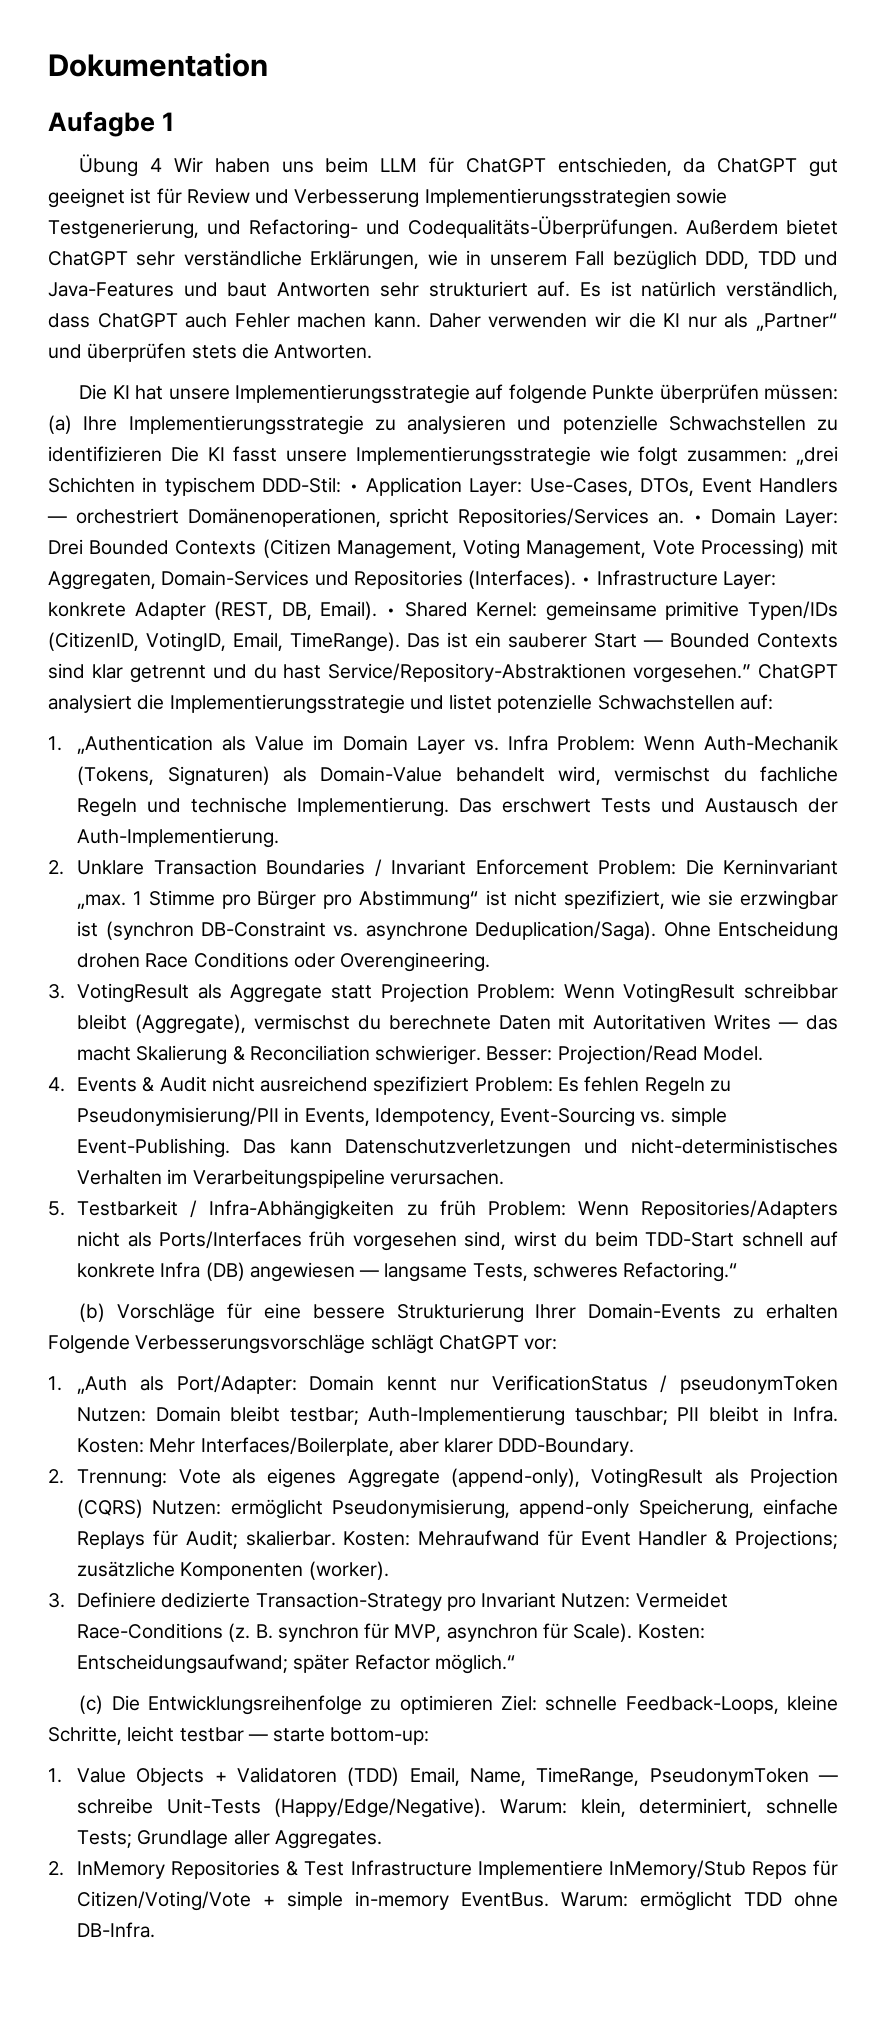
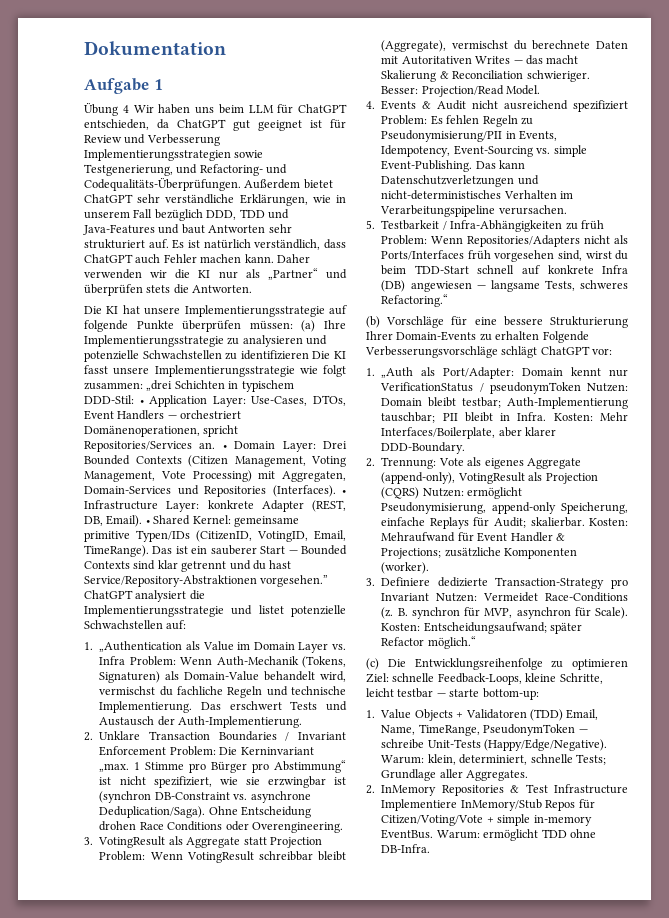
- Aufagbe 1
+ Aufgabe 1

